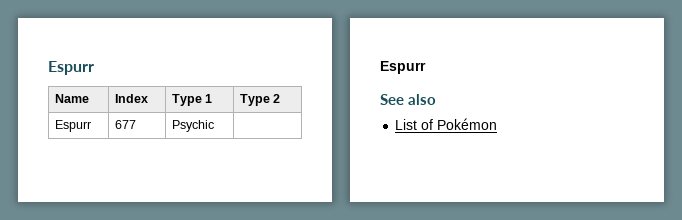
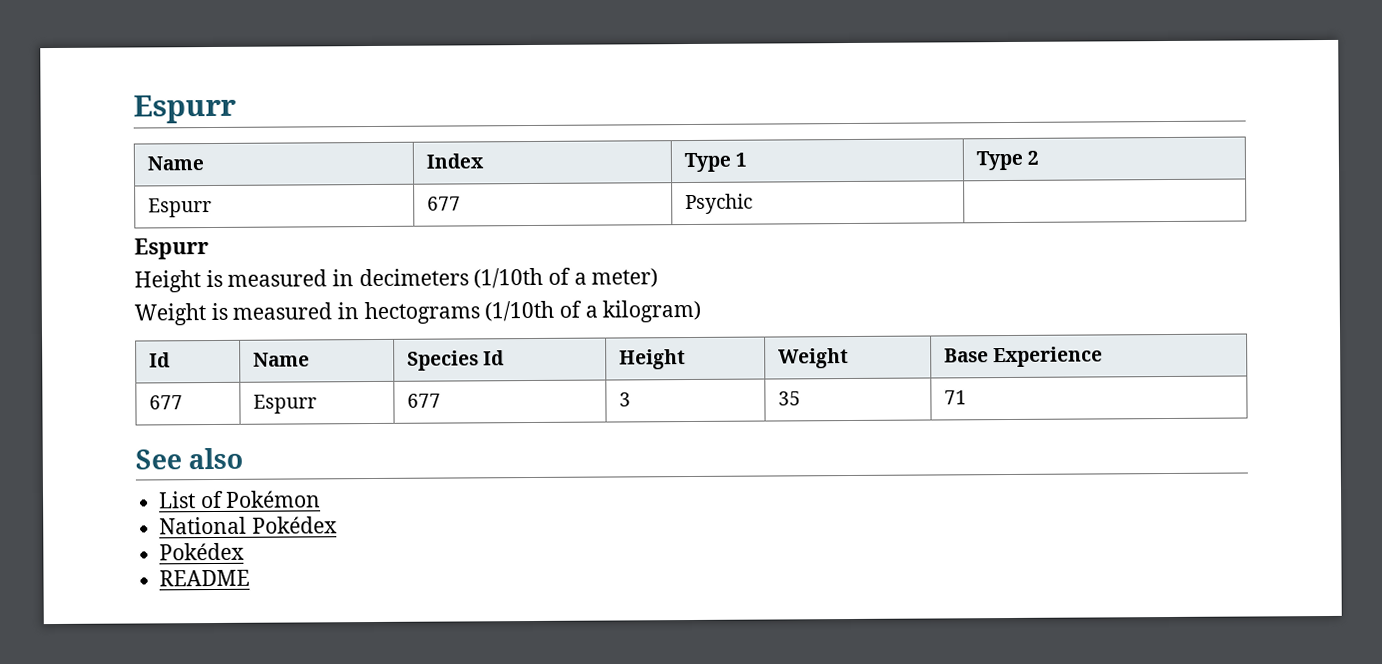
+ Height is measured in decimeters (1/10th of a meter)
+ Weight is measured in hectograms (1/10th of a kilogram)
+ Id | Name | Species Id | Height | Weight | Base Experience
+ 677 | Espurr | 677 | 3 | 35 | 71
+ National Pokédex
+ Pokédex
+ README

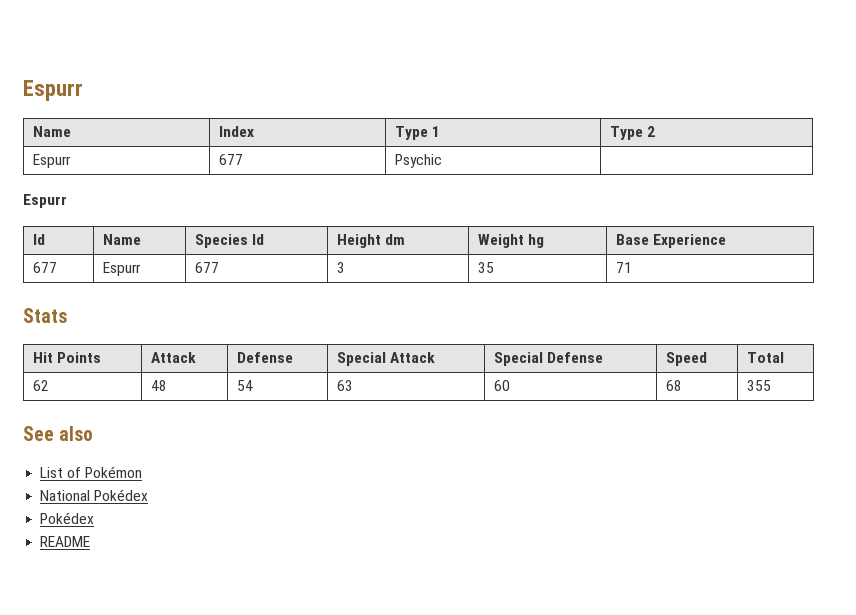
- Height is measured in decimeters (1/10th of a meter)
- Weight is measured in hectograms (1/10th of a kilogram)
- Id | Name | Species Id | Height | Weight | Base Experience
+ Id | Name | Species Id | Height dm | Weight hg | Base Experience
+ Stats
+ Hit Points | Attack | Defense | Special Attack | Special Defense | Speed | Total
+ 62 | 48 | 54 | 63 | 60 | 68 | 355

